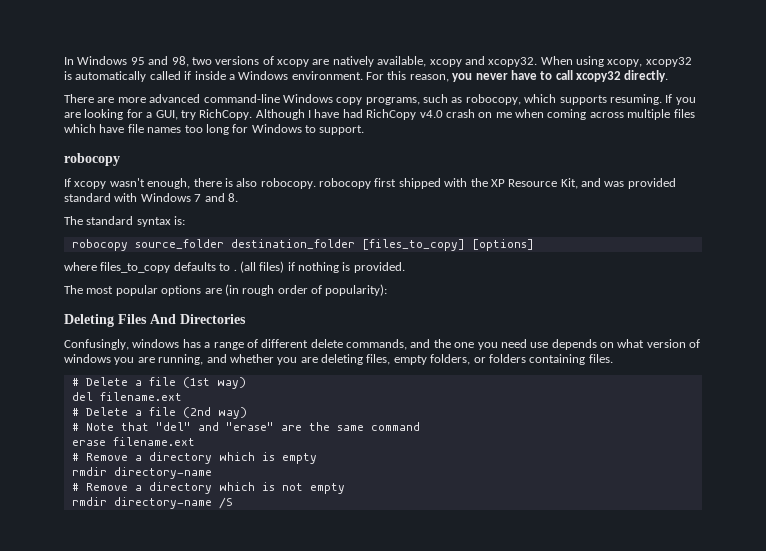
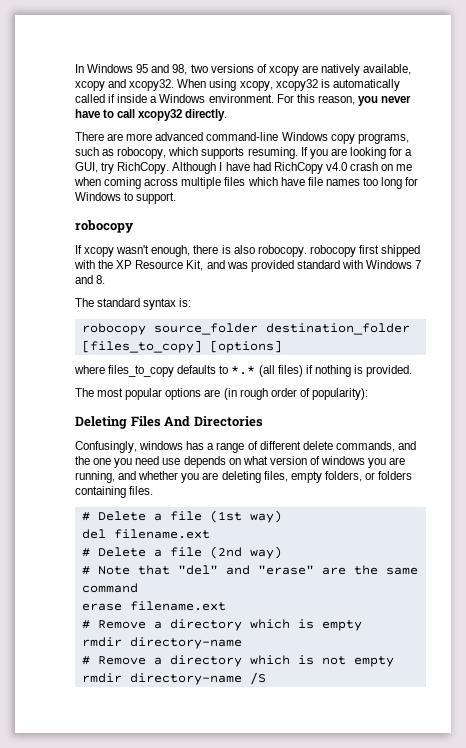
- where files_to_copy defaults to . (all files) if nothing is provided.
+ where files_to_copy defaults to *.* (all files) if nothing is provided.

